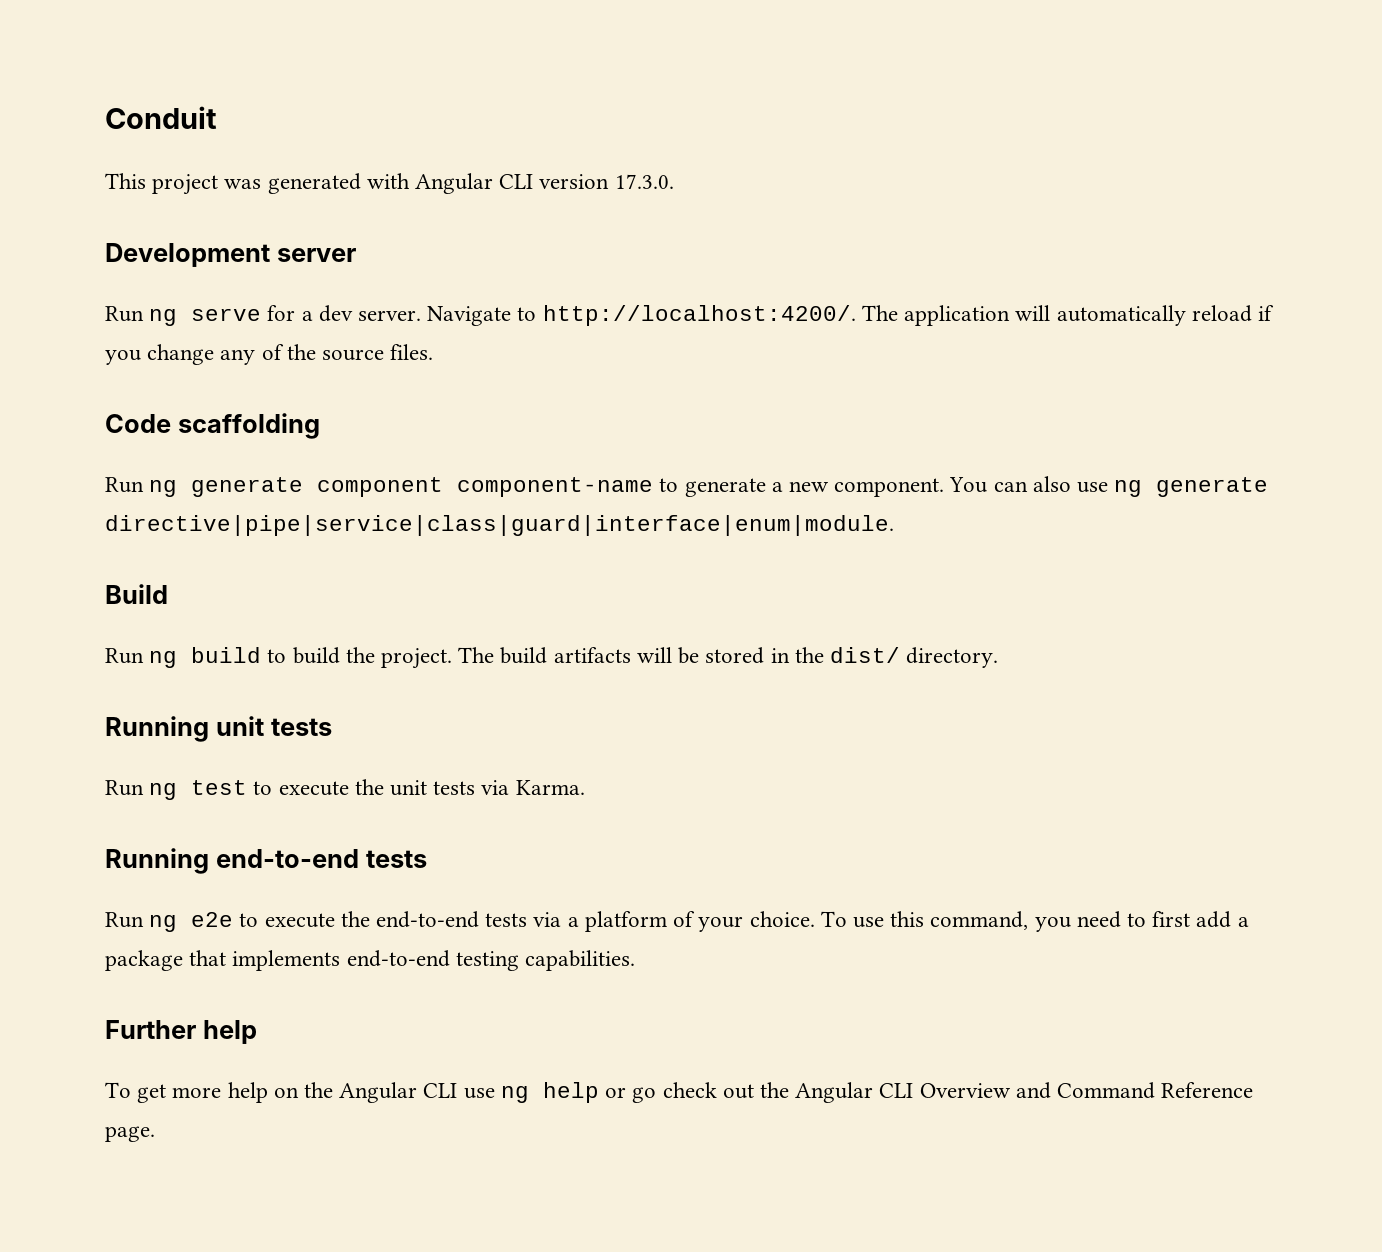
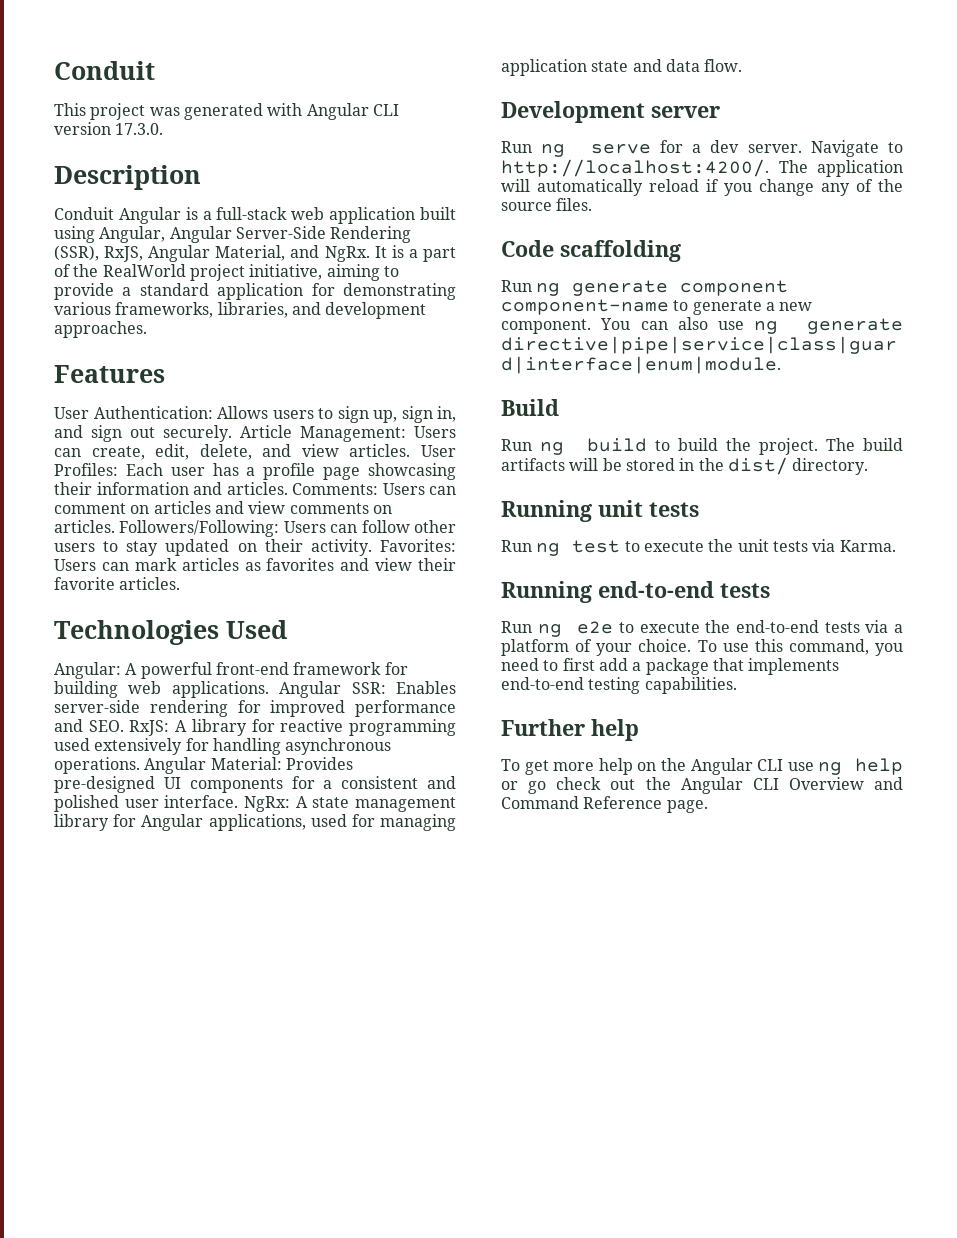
+ Description
+ Conduit Angular is a full-stack web application built using Angular, Angular Server-Side Rendering (SSR), RxJS, Angular Material, and NgRx. It is a part of the RealWorld project initiative, aiming to provide a standard application for demonstrating various frameworks, libraries, and development approaches.
+ Features
+ User Authentication: Allows users to sign up, sign in, and sign out securely. Article Management: Users can create, edit, delete, and view articles. User Profiles: Each user has a profile page showcasing their information and articles. Comments: Users can comment on articles and view comments on articles. Followers/Following: Users can follow other users to stay updated on their activity. Favorites: Users can mark articles as favorites and view their favorite articles.
+ Technologies Used
+ Angular: A powerful front-end framework for building web applications. Angular SSR: Enables server-side rendering for improved performance and SEO. RxJS: A library for reactive programming used extensively for handling asynchronous operations. Angular Material: Provides pre-designed UI components for a consistent and polished user interface. NgRx: A state management library for Angular applications, used for managing application state and data flow.

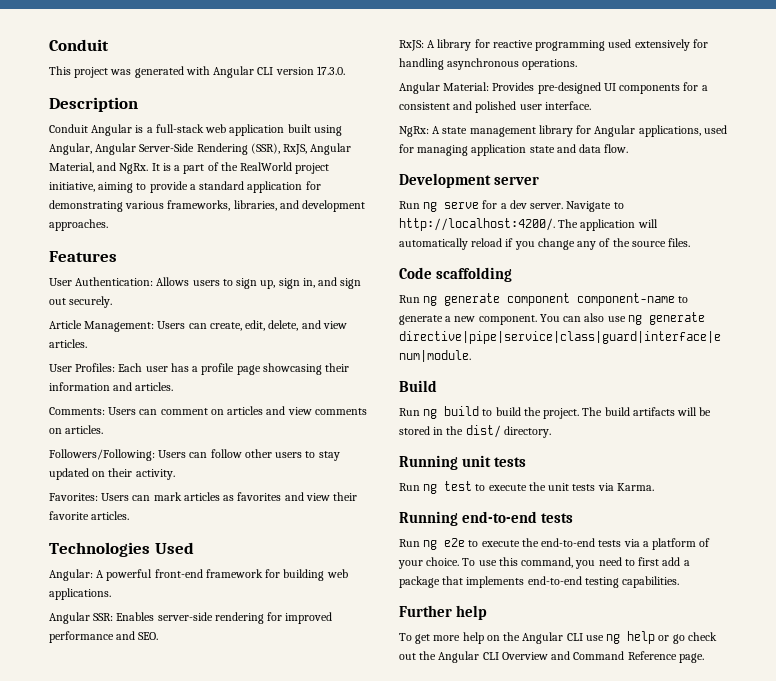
- Allows users to sign up, sign in, and sign out securely. Article Management:
+ Allows users to sign up, sign in, and sign out securely.
+ Article Management:
- Users can create, edit, delete, and view articles. User Profiles:
+ Users can create, edit, delete, and view articles.
+ User Profiles:
- Each user has a profile page showcasing their information and articles. Comments:
+ Each user has a profile page showcasing their information and articles.
+ Comments:
- Users can comment on articles and view comments on articles. Followers/Following:
+ Users can comment on articles and view comments on articles.
+ Followers/Following:
- Users can follow other users to stay updated on their activity. Favorites:
+ Users can follow other users to stay updated on their activity.
+ Favorites:
- Angular: A powerful front-end framework for building web applications. Angular SSR: Enables server-side rendering for improved performance and SEO. RxJS: A library for reactive programming used extensively for handling asynchronous operations. Angular Material: Provides pre-designed UI components for a consistent and polished user interface. NgRx: A state management library for Angular applications, used for managing application state and data flow.
+ Angular: A powerful front-end framework for building web applications.
+ Angular SSR: Enables server-side rendering for improved performance and SEO.
+ RxJS: A library for reactive programming used extensively for handling asynchronous operations.
+ Angular Material: Provides pre-designed UI components for a consistent and polished user interface.
+ NgRx: A state management library for Angular applications, used for managing application state and data flow.

